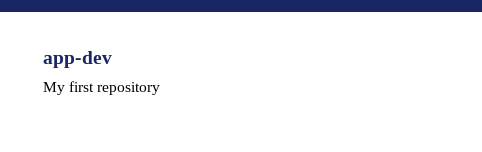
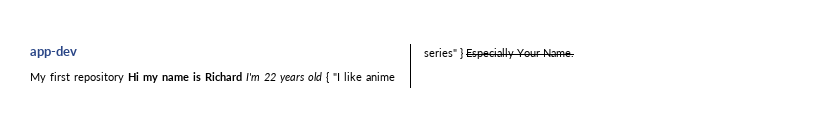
- My first repository
+ My first repository Hi my name is Richard I'm 22 years old { "I like anime series" } Especially Your Name.

